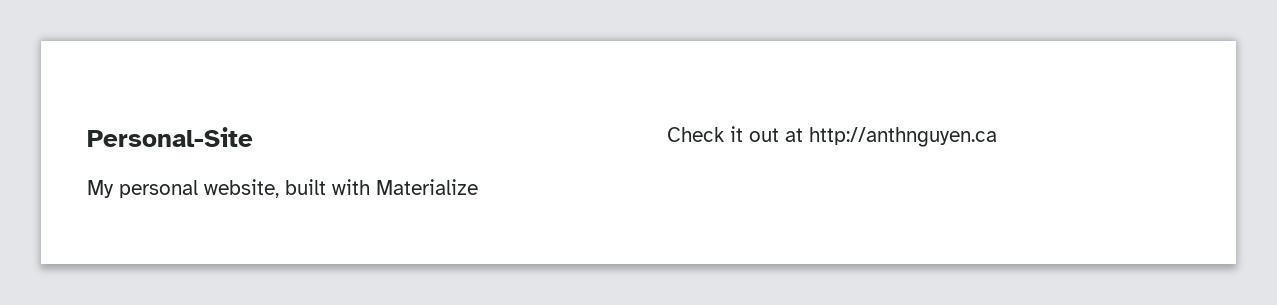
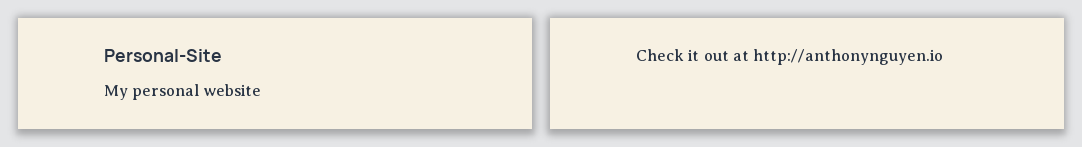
- My personal website, built with Materialize
+ My personal website
- Check it out at http://anthnguyen.ca
+ Check it out at http://anthonynguyen.io

